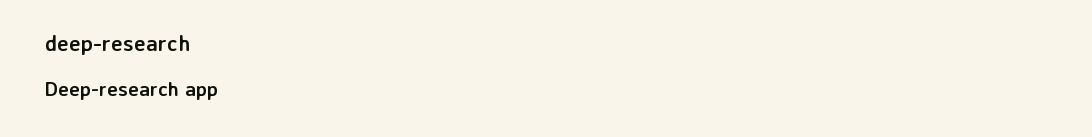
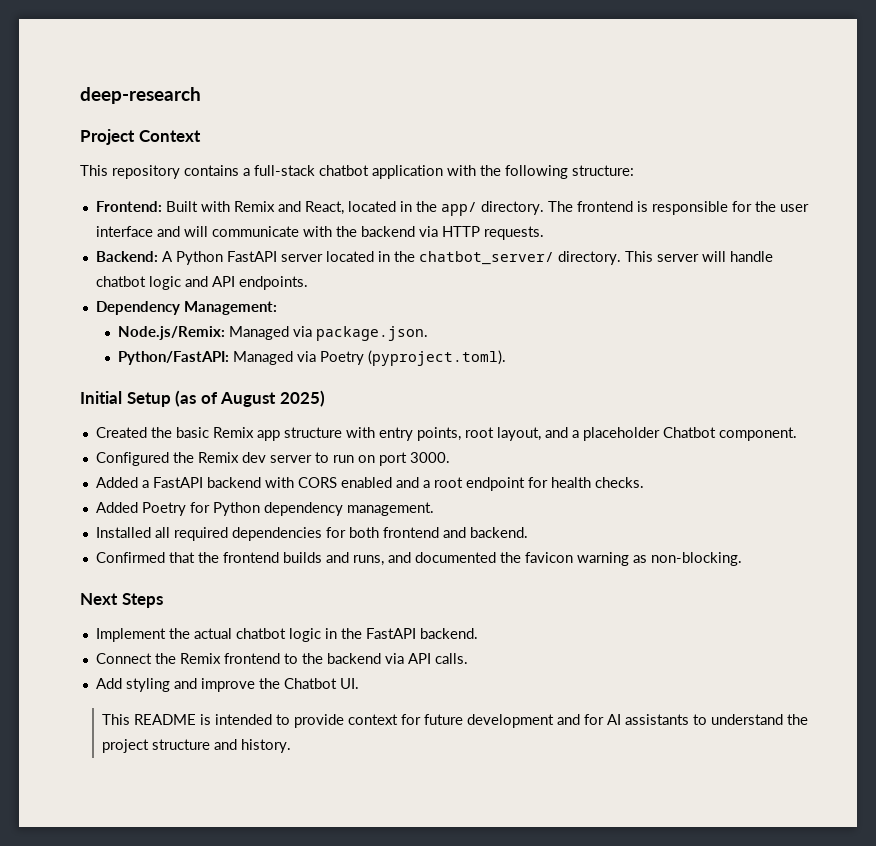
- Deep-research app
+ Project Context
+ This repository contains a full-stack chatbot application with the following structure:
+ Frontend: Built with Remix and React, located in the app/ directory. The frontend is responsible for the user interface and will communicate with the backend via HTTP requests.
+ Backend: A Python FastAPI server located in the chatbot_server/ directory. This server will handle chatbot logic and API endpoints.
+ Dependency Management:
+ Node.js/Remix: Managed via package.json.
+ Python/FastAPI: Managed via Poetry (pyproject.toml).
+ Initial Setup (as of August 2025)
+ Created the basic Remix app structure with entry points, root layout, and a placeholder Chatbot component.
+ Configured the Remix dev server to run on port 3000.
+ Added a FastAPI backend with CORS enabled and a root endpoint for health checks.
+ Added Poetry for Python dependency management.
+ Installed all required dependencies for both frontend and backend.
+ Confirmed that the frontend builds and runs, and documented the favicon warning as non-blocking.
+ Next Steps
+ Implement the actual chatbot logic in the FastAPI backend.
+ Connect the Remix frontend to the backend via API calls.
+ Add styling and improve the Chatbot UI.
+ This README is intended to provide context for future development and for AI assistants to understand the project structure and history.

